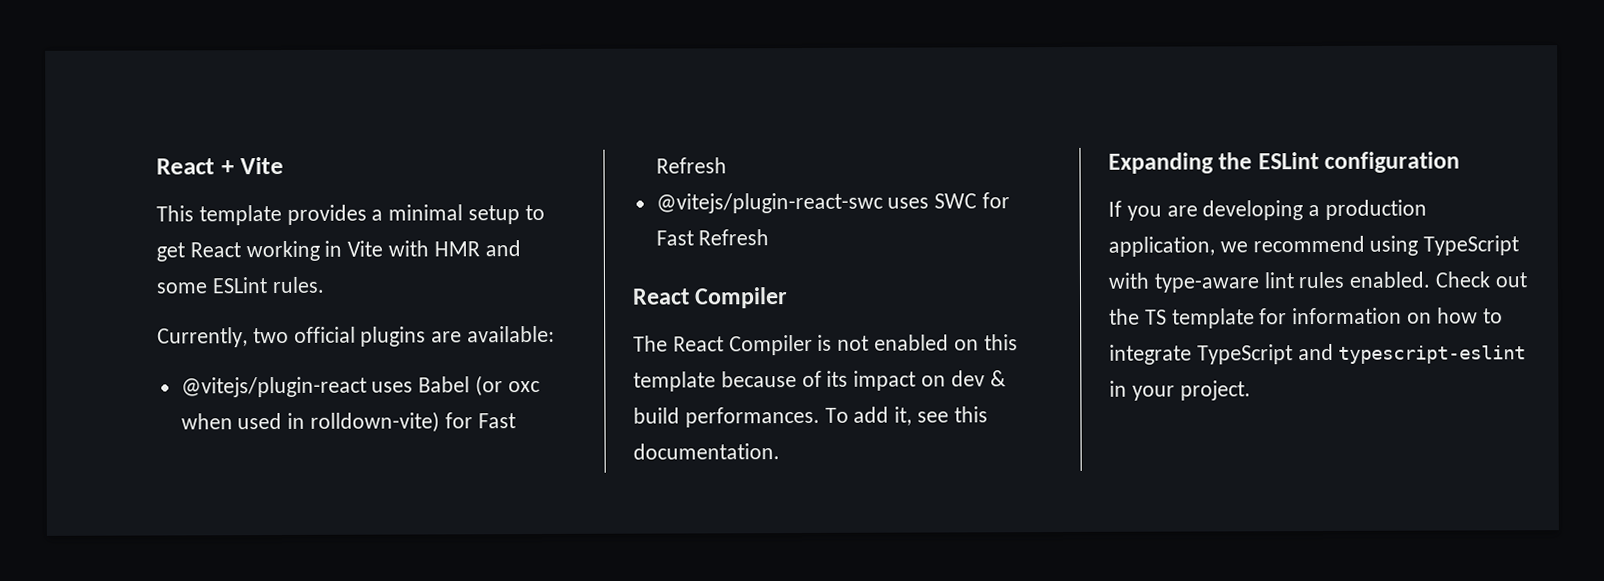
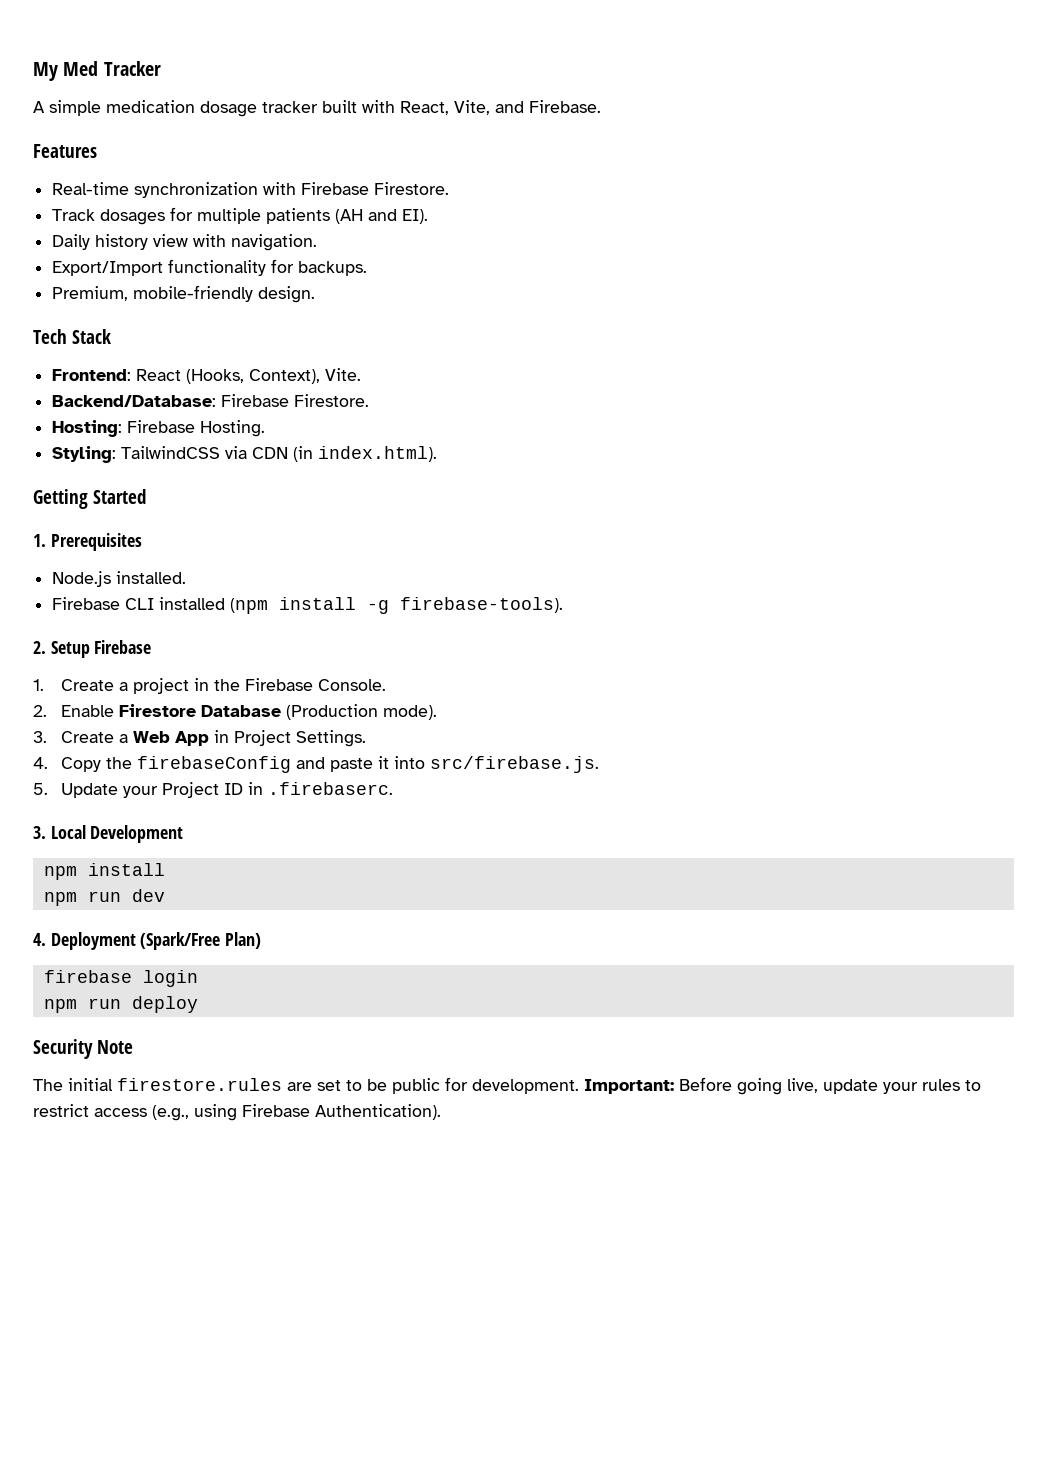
- React + Vite
- This template provides a minimal setup to get React working in Vite with HMR and some ESLint rules.
- Currently, two official plugins are available:
- @vitejs/plugin-react uses Babel (or oxc when used in rolldown-vite) for Fast Refresh
- @vitejs/plugin-react-swc uses SWC for Fast Refresh
- React Compiler
- The React Compiler is not enabled on this template because of its impact on dev & build performances. To add it, see this documentation.
- Expanding the ESLint configuration
- If you are developing a production application, we recommend using TypeScript with type-aware lint rules enabled. Check out the TS template for information on how to integrate TypeScript and typescript-eslint in your project.
+ My Med Tracker
+ A simple medication dosage tracker built with React, Vite, and Firebase.
+ Features
+ Real-time synchronization with Firebase Firestore.
+ Track dosages for multiple patients (AH and EI).
+ Daily history view with navigation.
+ Export/Import functionality for backups.
+ Premium, mobile-friendly design.
+ Tech Stack
+ Frontend: React (Hooks, Context), Vite.
+ Backend/Database: Firebase Firestore.
+ Hosting: Firebase Hosting.
+ Styling: TailwindCSS via CDN (in index.html).
+ Getting Started
+ 1. Prerequisites
+ Node.js installed.
+ Firebase CLI installed (npm install -g firebase-tools).
+ 2. Setup Firebase
+ 1. Create a project in the Firebase Console.
+ 2. Enable Firestore Database (Production mode).
+ 3. Create a Web App in Project Settings.
+ 4. Copy the firebaseConfig and paste it into src/firebase.js.
+ 5. Update your Project ID in .firebaserc.
+ 3. Local Development
+ npm install
+ npm run dev
+ 4. Deployment (Spark/Free Plan)
+ firebase login
+ npm run deploy
+ Security Note
+ The initial firestore.rules are set to be public for development. Important: Before going live, update your rules to restrict access (e.g., using Firebase Authentication).

